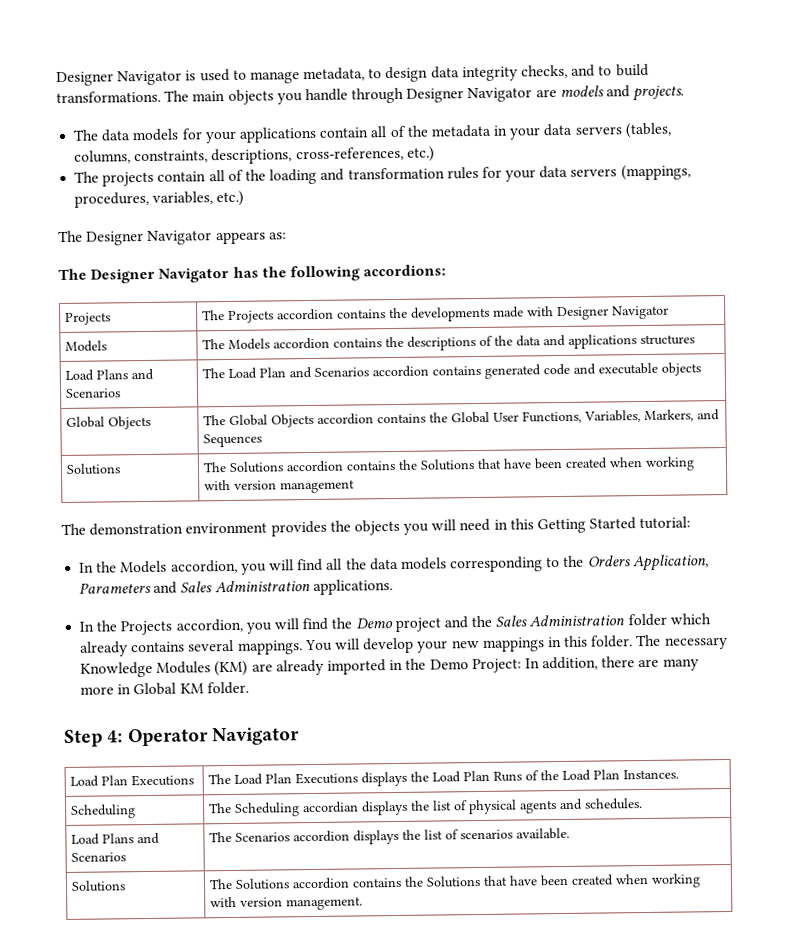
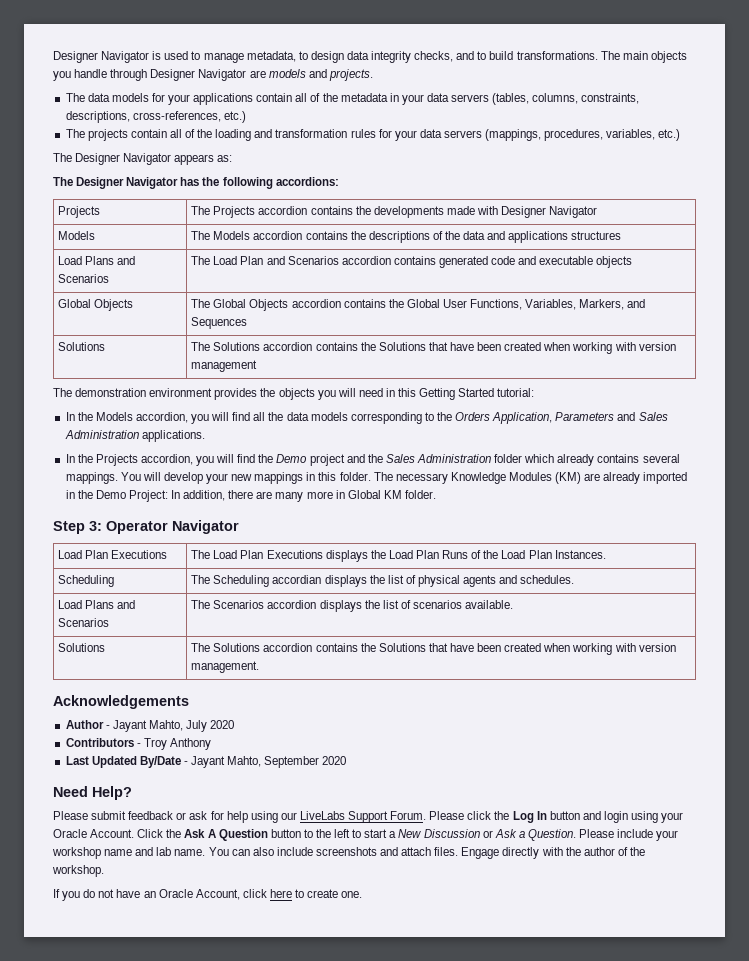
- Step 4: Operator Navigator
+ Step 3: Operator Navigator
+ Acknowledgements
+ Author - Jayant Mahto, July 2020
+ Contributors - Troy Anthony
+ Last Updated By/Date - Jayant Mahto, September 2020
+ Need Help?
+ Please submit feedback or ask for help using our LiveLabs Support Forum. Please click the Log In button and login using your Oracle Account. Click the Ask A Question button to the left to start a New Discussion or Ask a Question. Please include your workshop name and lab name. You can also include screenshots and attach files. Engage directly with the author of the workshop.
+ If you do not have an Oracle Account, click here to create one.

